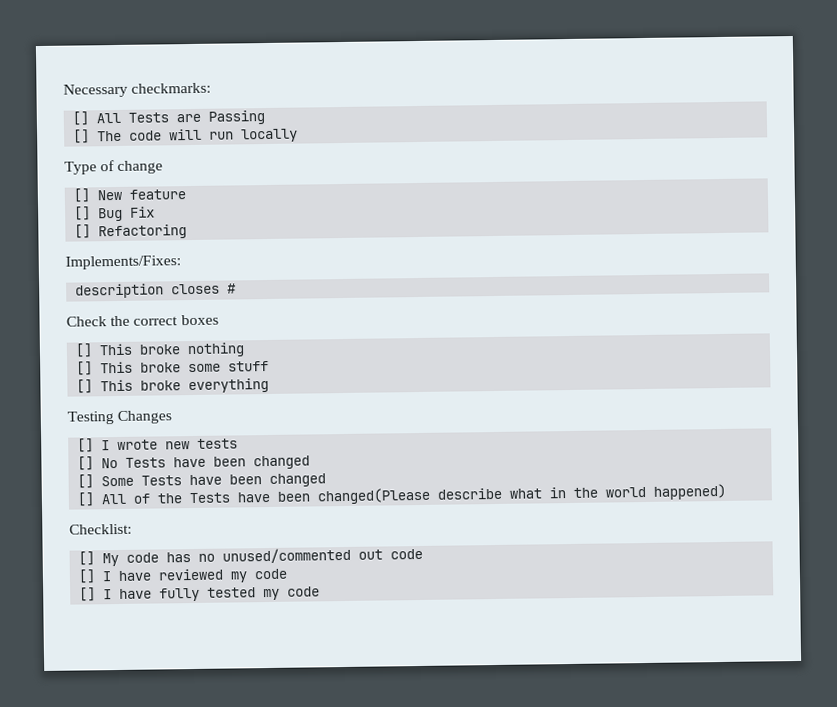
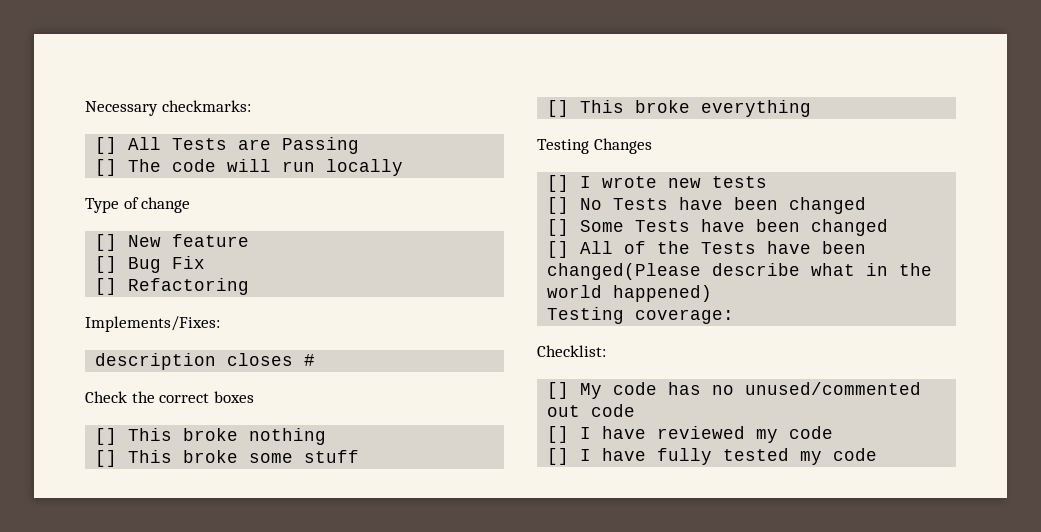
+ Testing coverage:

